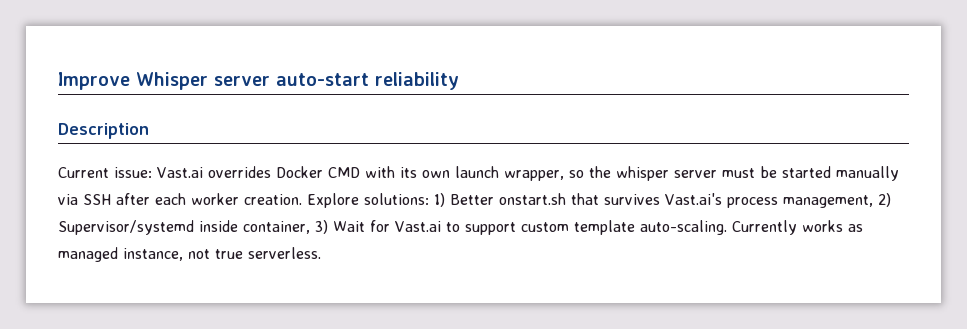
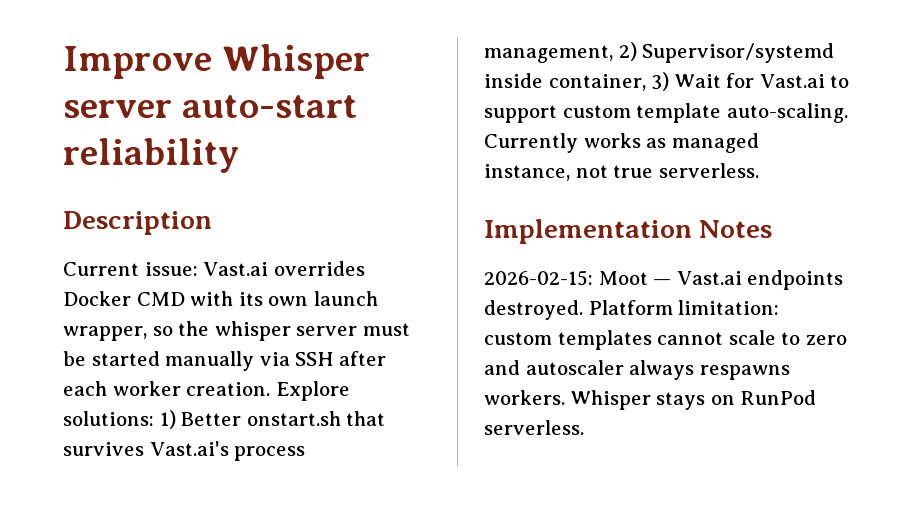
+ Implementation Notes
+ 2026-02-15: Moot — Vast.ai endpoints destroyed. Platform limitation: custom templates cannot scale to zero and autoscaler always respawns workers. Whisper stays on RunPod serverless.

